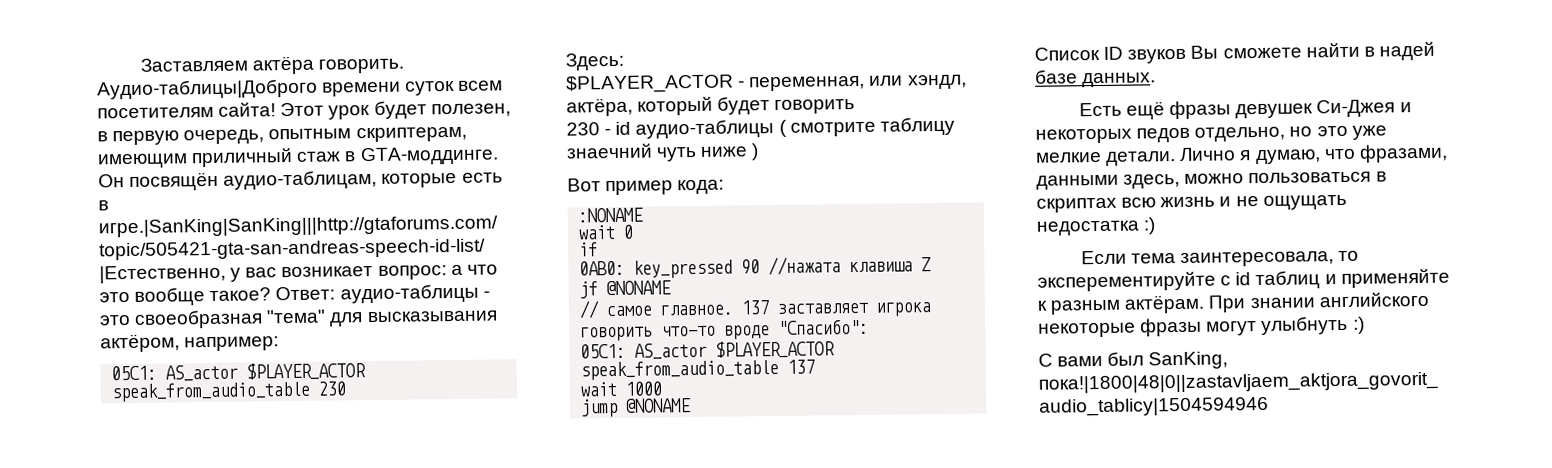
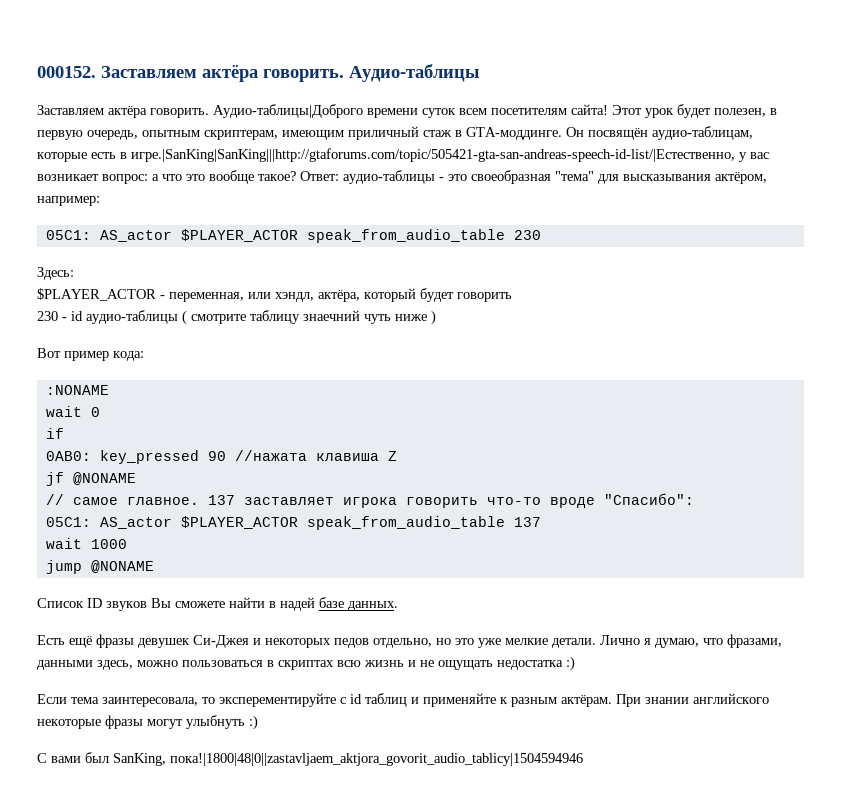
+ 000152. Заставляем актёра говорить. Аудио-таблицы

